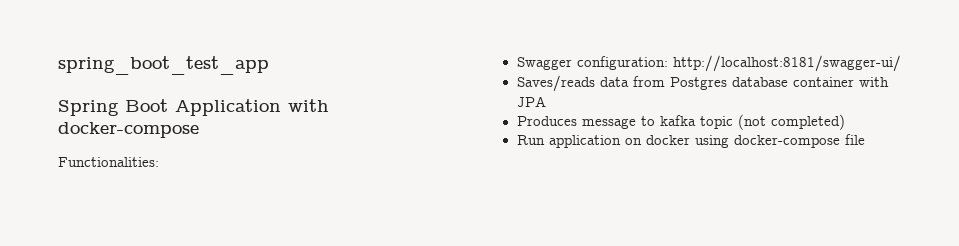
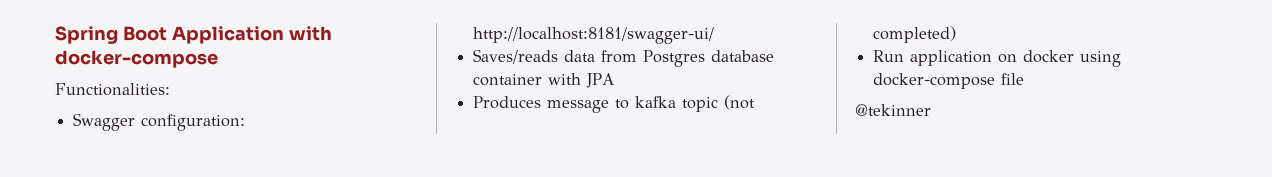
- spring_boot_test_app
+ @tekinner

